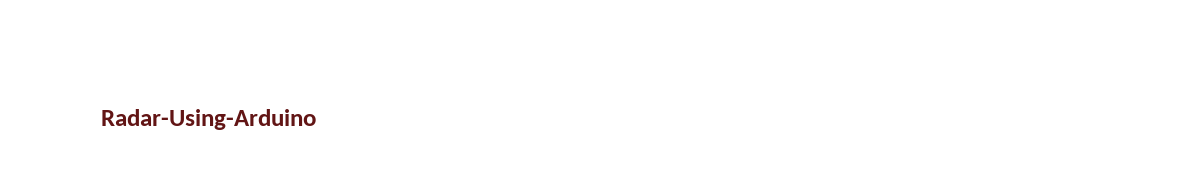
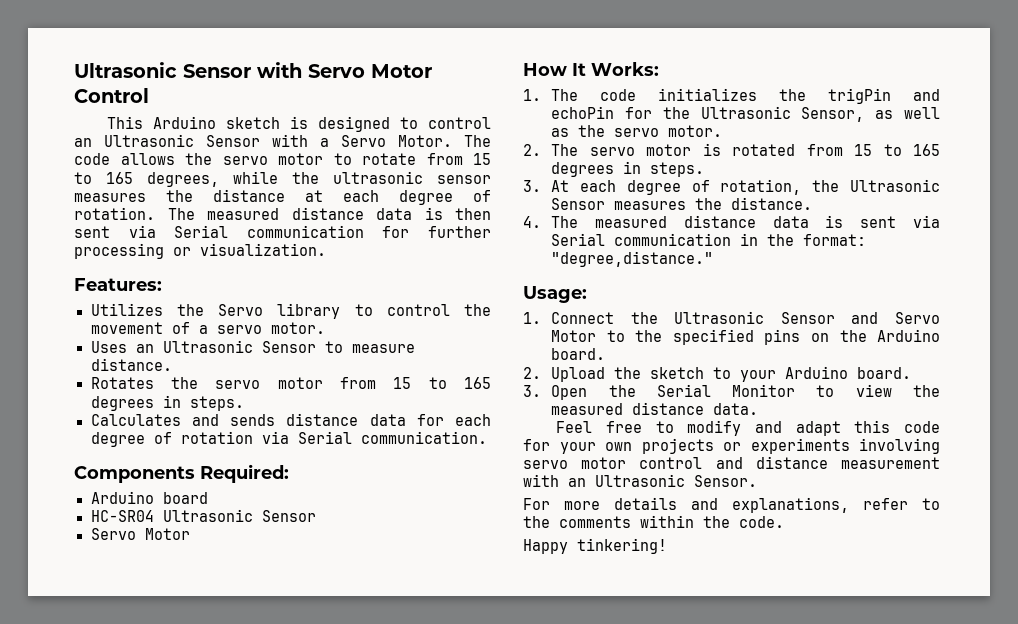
- Radar-Using-Arduino
+ Ultrasonic Sensor with Servo Motor Control
+ This Arduino sketch is designed to control an Ultrasonic Sensor with a Servo Motor. The code allows the servo motor to rotate from 15 to 165 degrees, while the ultrasonic sensor measures the distance at each degree of rotation. The measured distance data is then sent via Serial communication for further processing or visualization.
+ Features:
+ Utilizes the Servo library to control the movement of a servo motor.
+ Uses an Ultrasonic Sensor to measure distance.
+ Rotates the servo motor from 15 to 165 degrees in steps.
+ Calculates and sends distance data for each degree of rotation via Serial communication.
+ Components Required:
+ Arduino board
+ HC-SR04 Ultrasonic Sensor
+ Servo Motor
+ How It Works:
+ 1. The code initializes the trigPin and echoPin for the Ultrasonic Sensor, as well as the servo motor.
+ 2. The servo motor is rotated from 15 to 165 degrees in steps.
+ 3. At each degree of rotation, the Ultrasonic Sensor measures the distance.
+ 4. The measured distance data is sent via Serial communication in the format: "degree,distance."
+ Usage:
+ 1. Connect the Ultrasonic Sensor and Servo Motor to the specified pins on the Arduino board.
+ 2. Upload the sketch to your Arduino board.
+ 3. Open the Serial Monitor to view the measured distance data.
+ Feel free to modify and adapt this code for your own projects or experiments involving servo motor control and distance measurement with an Ultrasonic Sensor.
+ For more details and explanations, refer to the comments within the code.
+ Happy tinkering!

